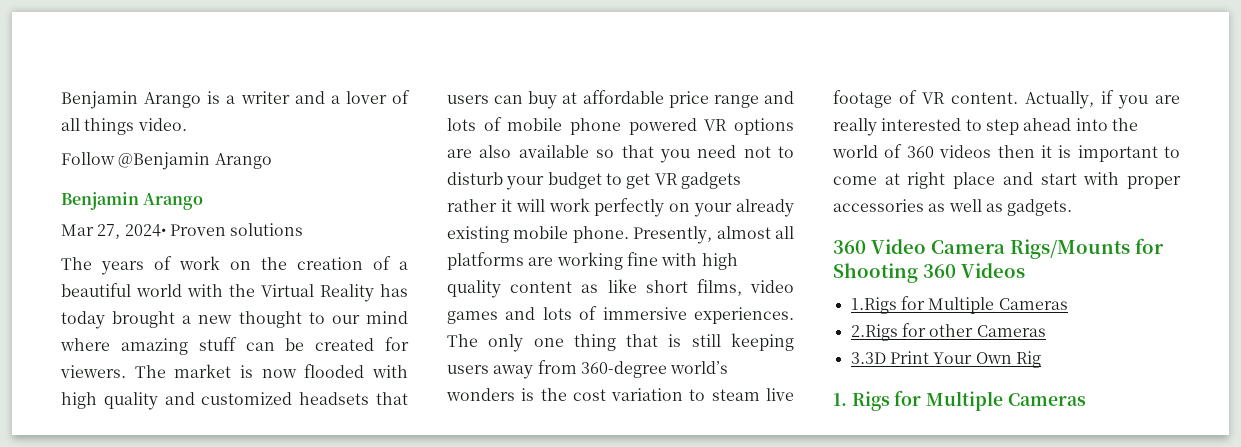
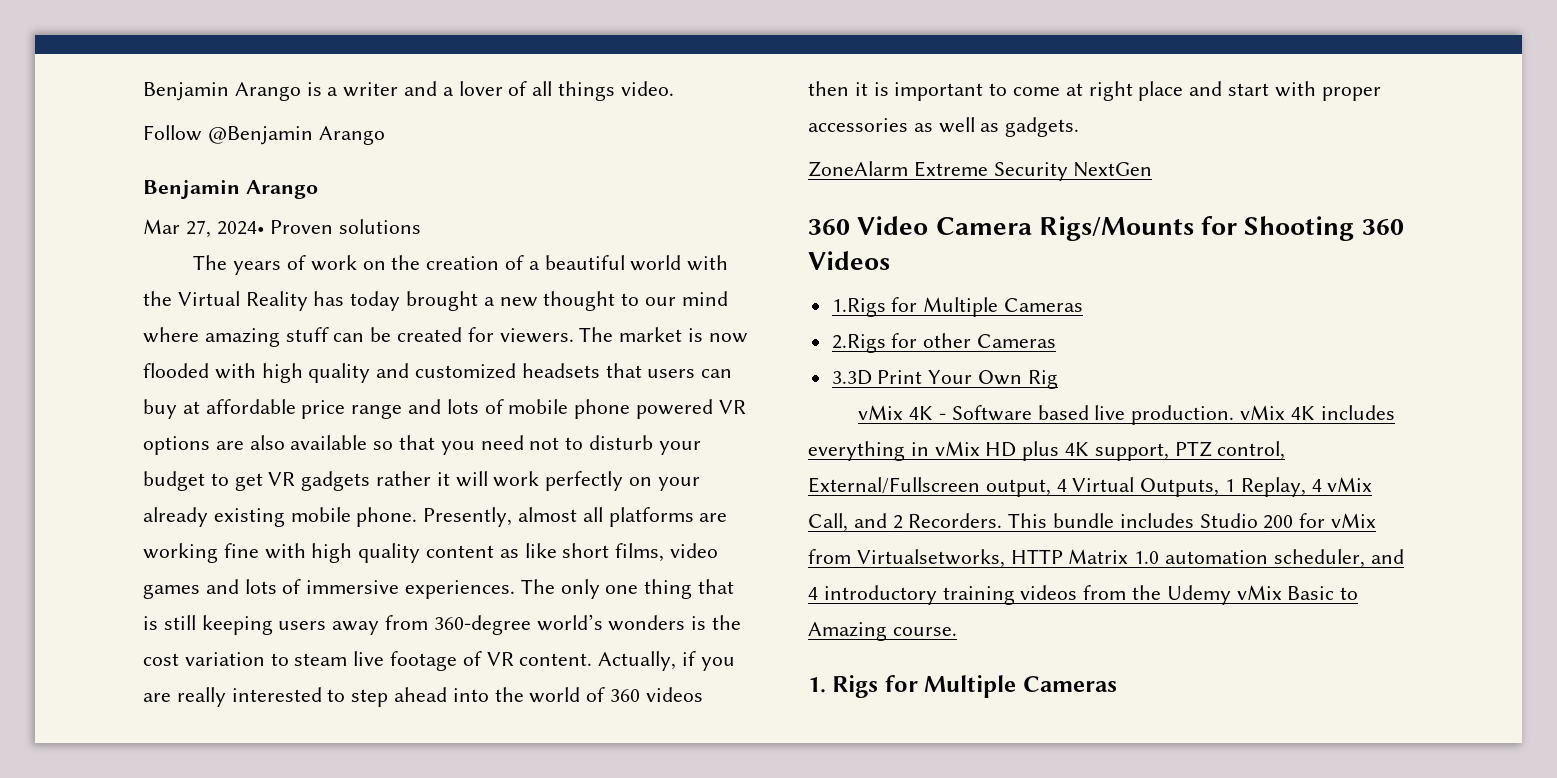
+ ZoneAlarm Extreme Security NextGen
+ vMix 4K - Software based live production. vMix 4K includes everything in vMix HD plus 4K support, PTZ control, External/Fullscreen output, 4 Virtual Outputs, 1 Replay, 4 vMix Call, and 2 Recorders. This bundle includes Studio 200 for vMix from Virtualsetworks, HTTP Matrix 1.0 automation scheduler, and 4 introductory training videos from the Udemy vMix Basic to Amazing course.

